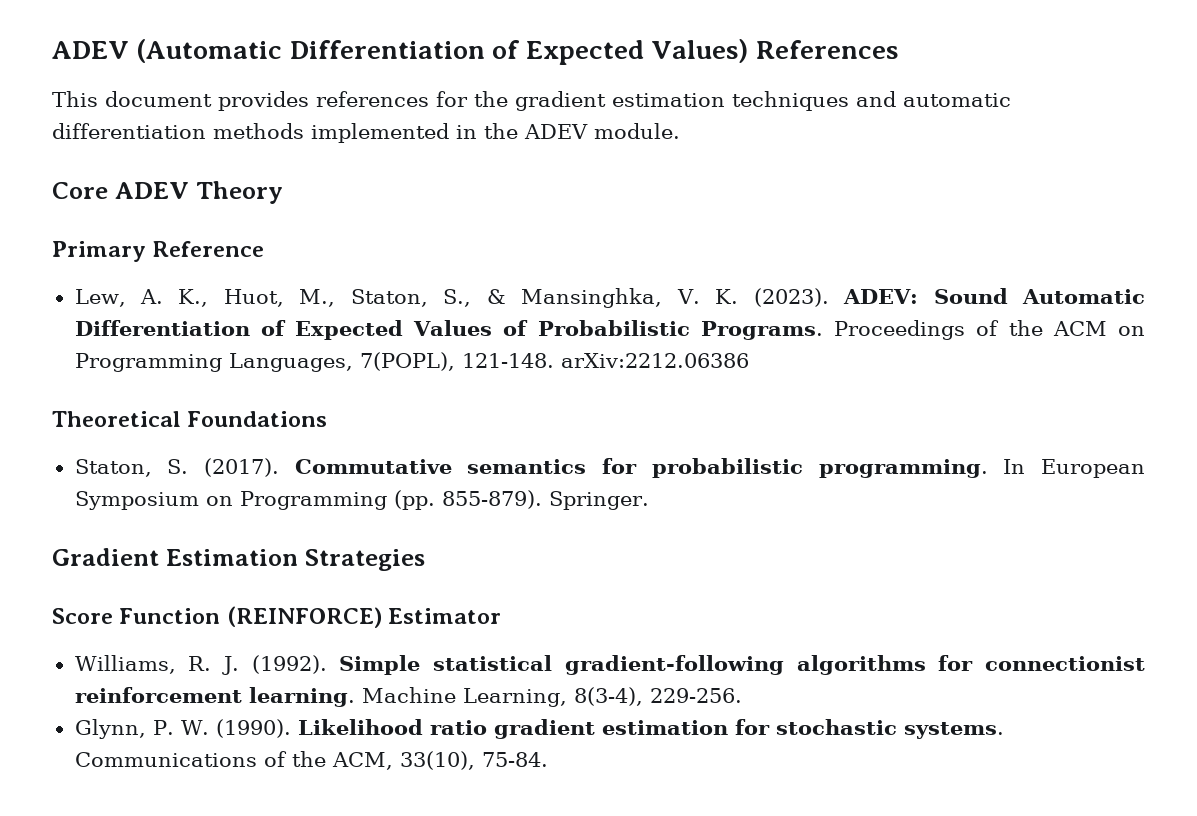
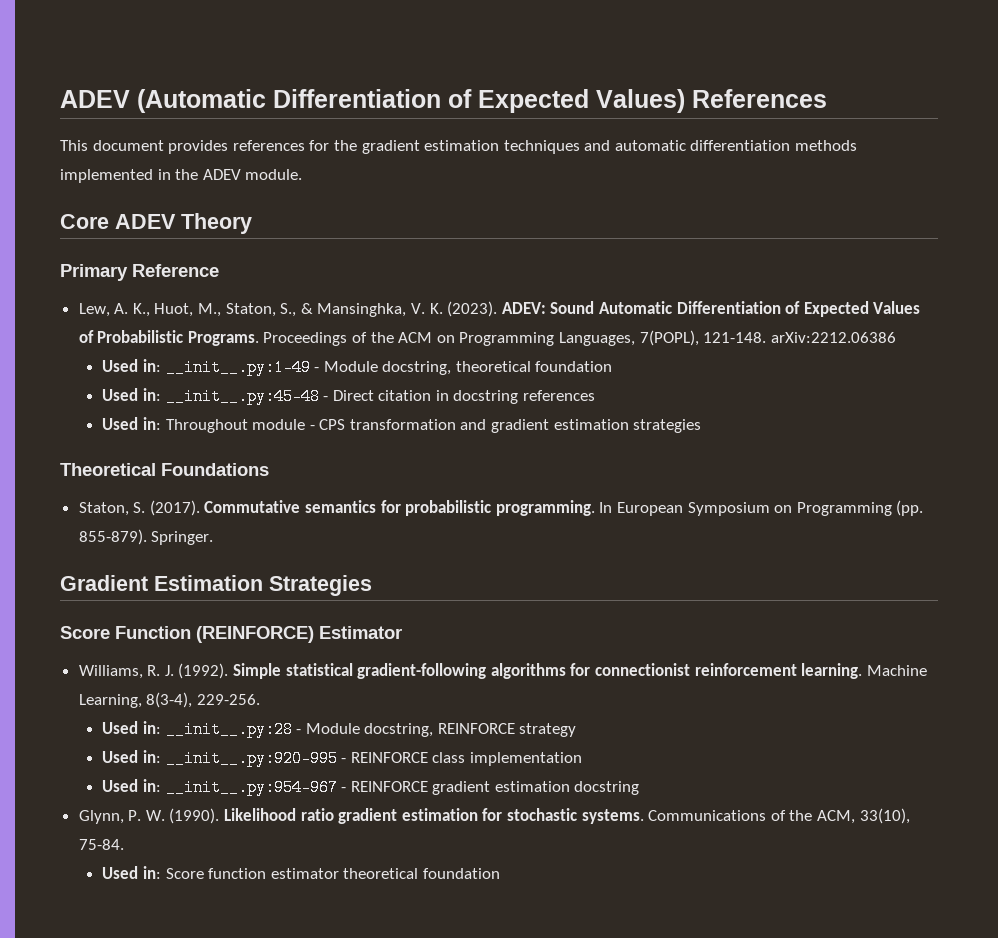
+ Used in: __init__.py:1-49 - Module docstring, theoretical foundation
+ Used in: __init__.py:45-48 - Direct citation in docstring references
+ Used in: Throughout module - CPS transformation and gradient estimation strategies
+ Used in: __init__.py:28 - Module docstring, REINFORCE strategy
+ Used in: __init__.py:920-995 - REINFORCE class implementation
+ Used in: __init__.py:954-967 - REINFORCE gradient estimation docstring
+ Used in: Score function estimator theoretical foundation

